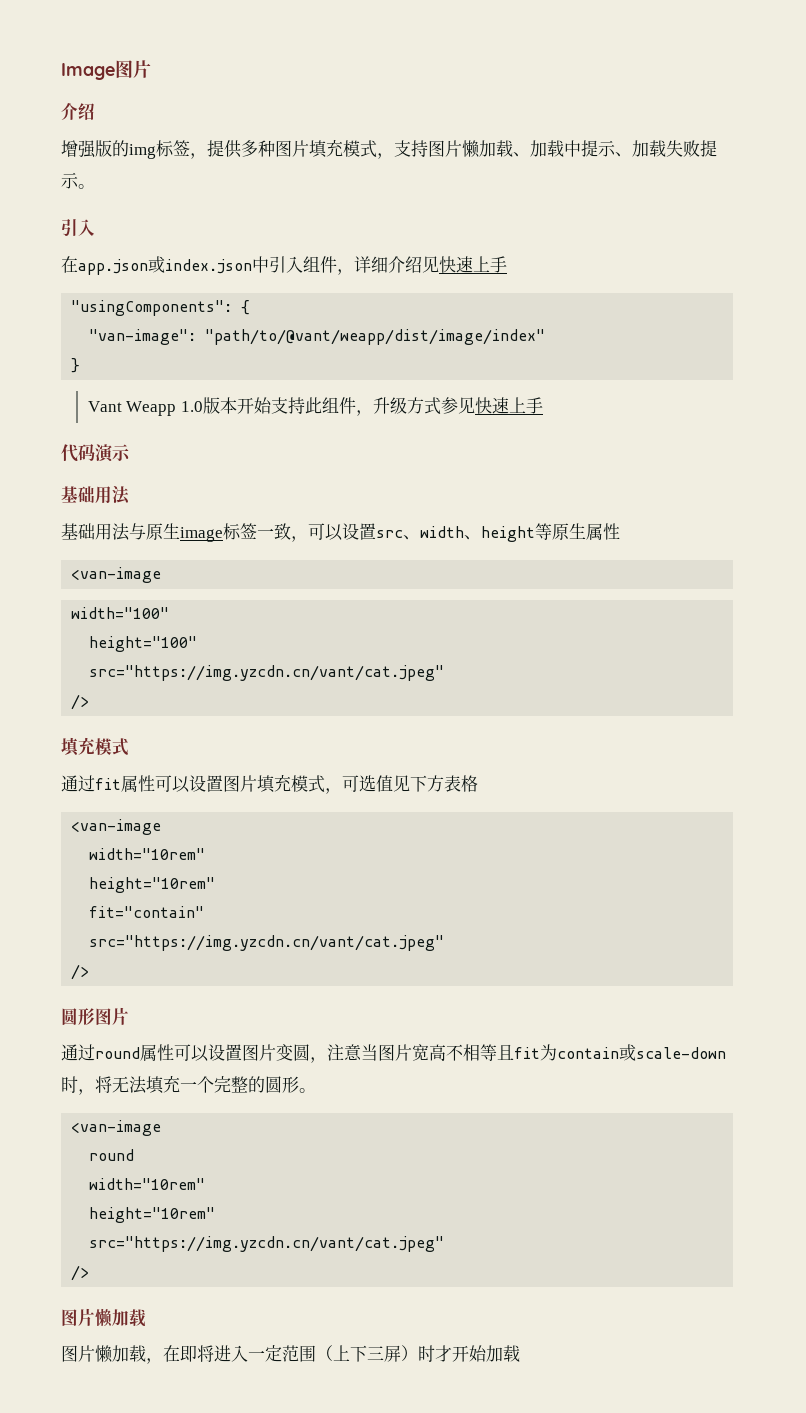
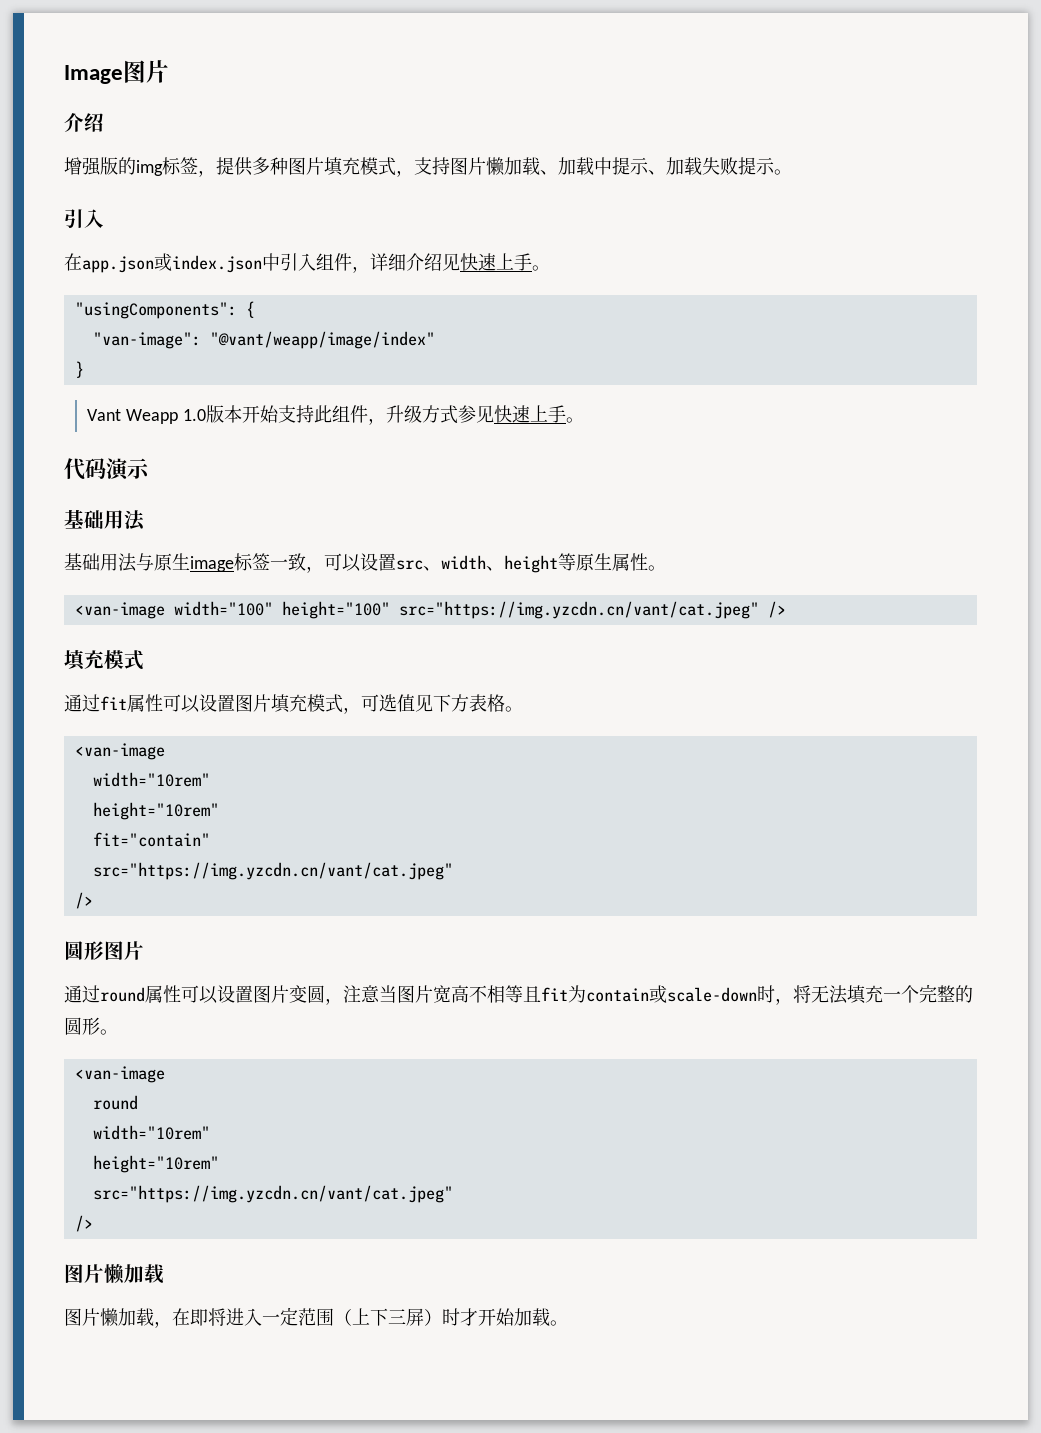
- 在app.json或index.json中引入组件，详细介绍见快速上手
+ 在app.json或index.json中引入组件，详细介绍见快速上手。
- "van-image": "path/to/@vant/weapp/dist/image/index"
+ "van-image": "@vant/weapp/image/index"
- Vant Weapp 1.0版本开始支持此组件，升级方式参见快速上手
+ Vant Weapp 1.0版本开始支持此组件，升级方式参见快速上手。
- 基础用法与原生image标签一致，可以设置src、width、height等原生属性
- <van-image
- width="100"
- height="100"
- src="https://img.yzcdn.cn/vant/cat.jpeg"
- />
+ 基础用法与原生image标签一致，可以设置src、width、height等原生属性。
+ <van-image width="100" height="100" src="https://img.yzcdn.cn/vant/cat.jpeg" />
- 通过fit属性可以设置图片填充模式，可选值见下方表格
+ 通过fit属性可以设置图片填充模式，可选值见下方表格。
- 图片懒加载，在即将进入一定范围（上下三屏）时才开始加载
+ 图片懒加载，在即将进入一定范围（上下三屏）时才开始加载。

